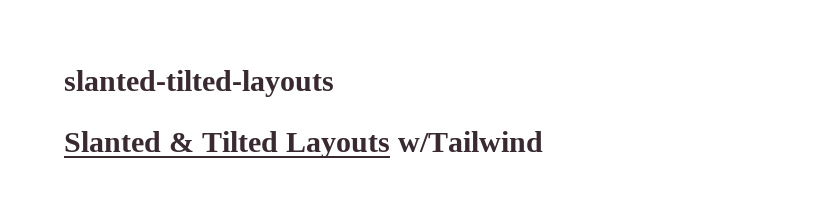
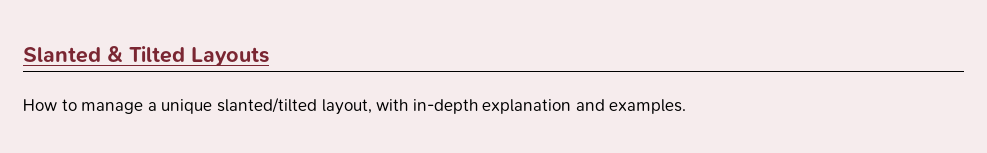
- slanted-tilted-layouts
- Slanted & Tilted Layouts w/Tailwind
+ Slanted & Tilted Layouts
+ How to manage a unique slanted/tilted layout, with in-depth explanation and examples.

